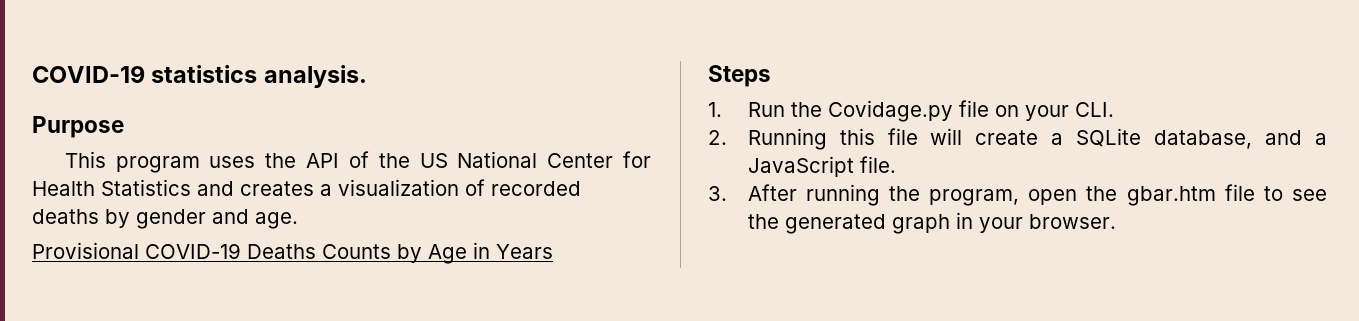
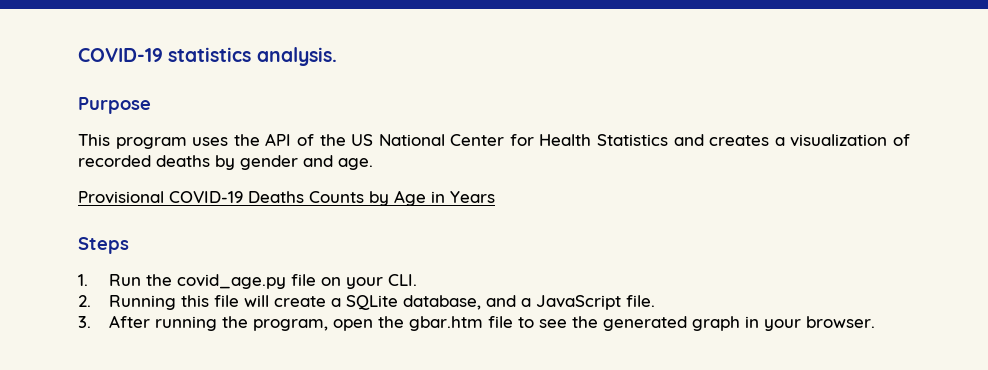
- 1. Run the Covidage.py file on your CLI.
+ 1. Run the covid_age.py file on your CLI.

